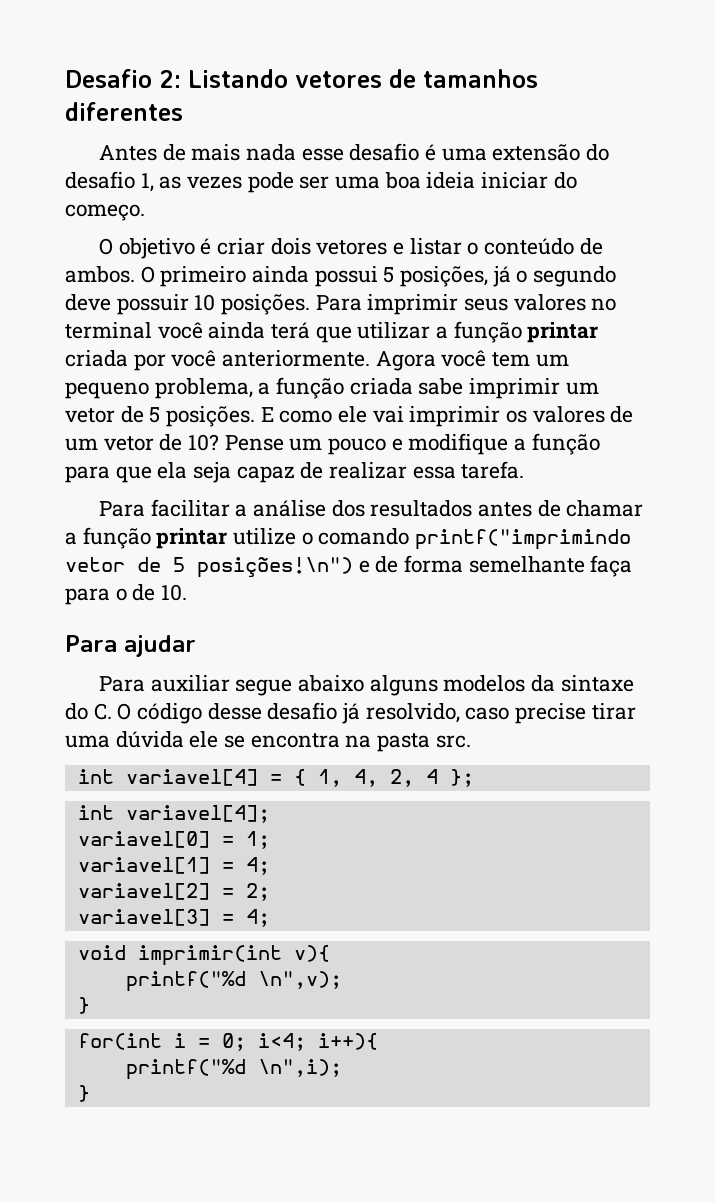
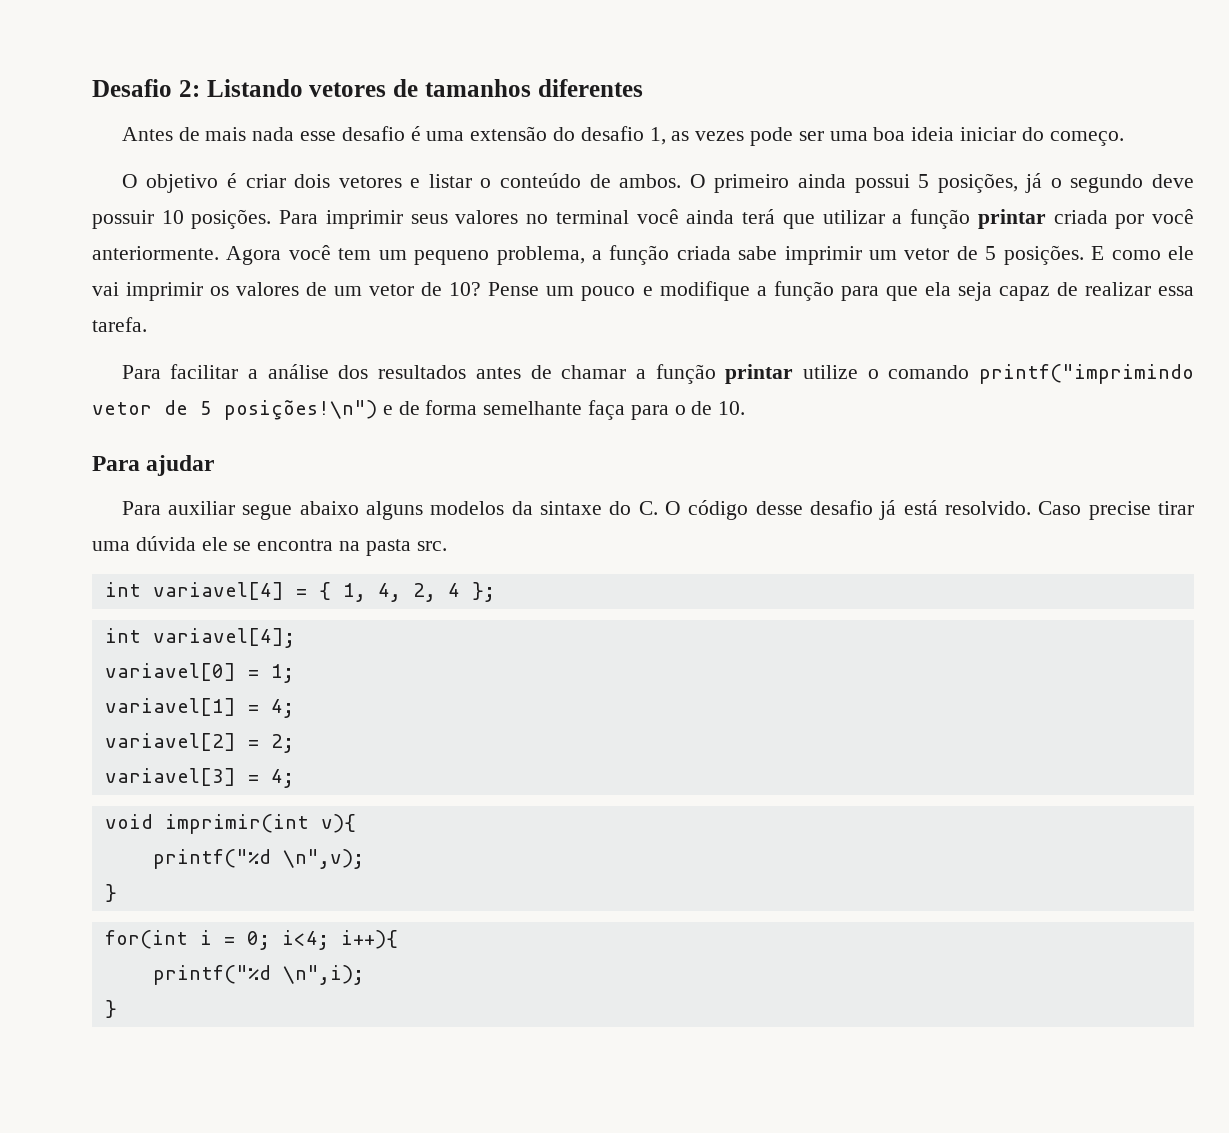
- Para auxiliar segue abaixo alguns modelos da sintaxe do C. O código desse desafio já resolvido, caso precise tirar uma dúvida ele se encontra na pasta src.
+ Para auxiliar segue abaixo alguns modelos da sintaxe do C. O código desse desafio já está resolvido. Caso precise tirar uma dúvida ele se encontra na pasta src.

